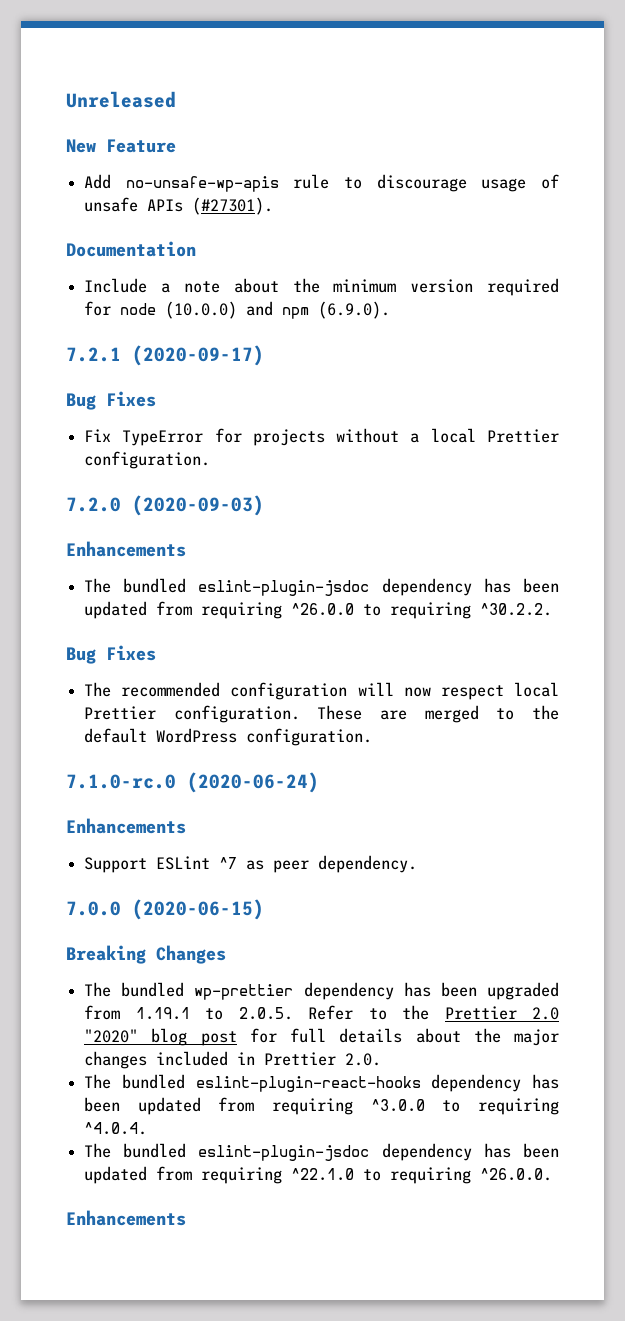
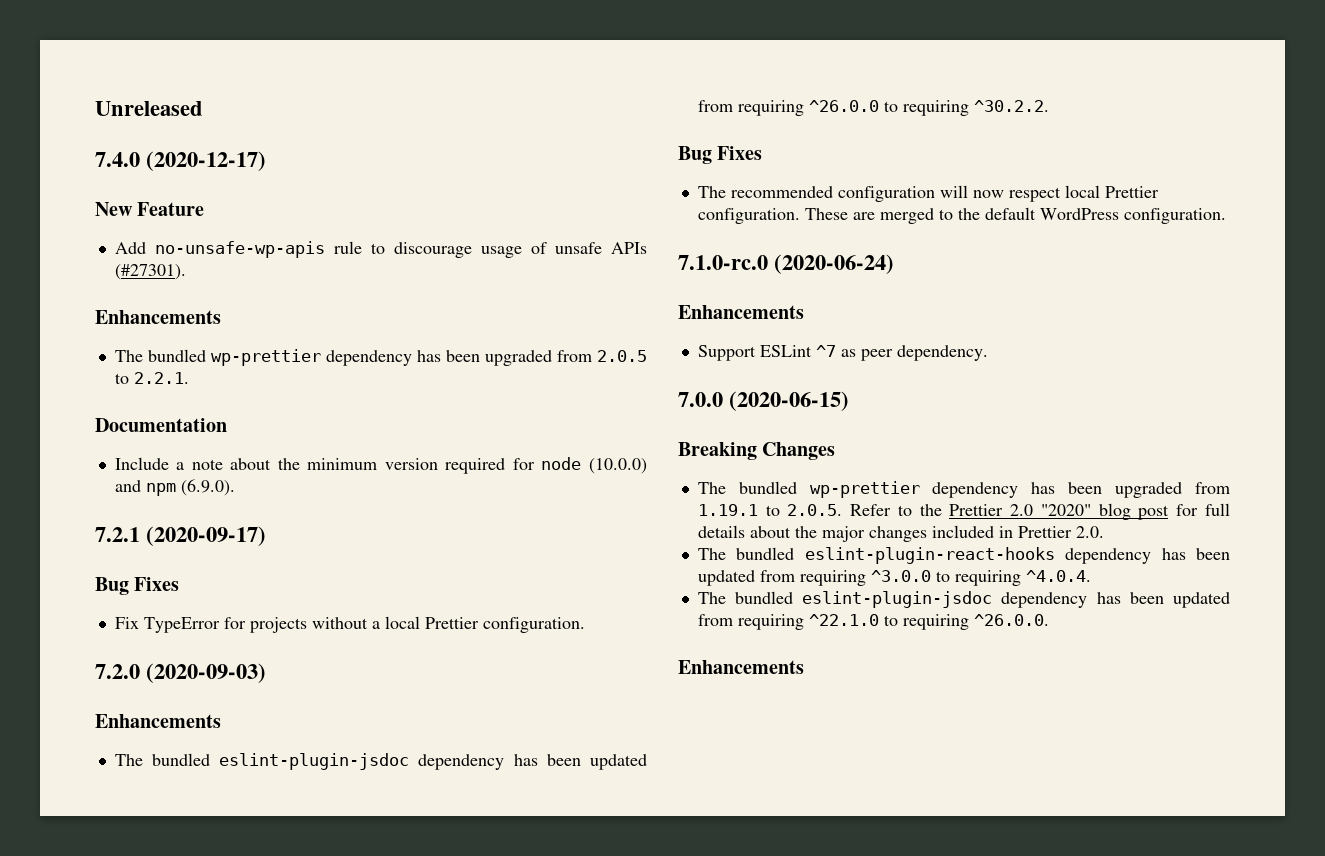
+ 7.4.0 (2020-12-17)
  Add no-unsafe-wp-apis rule to discourage usage of unsafe APIs (#27301).
+ Enhancements
+ The bundled wp-prettier dependency has been upgraded from 2.0.5 to 2.2.1.

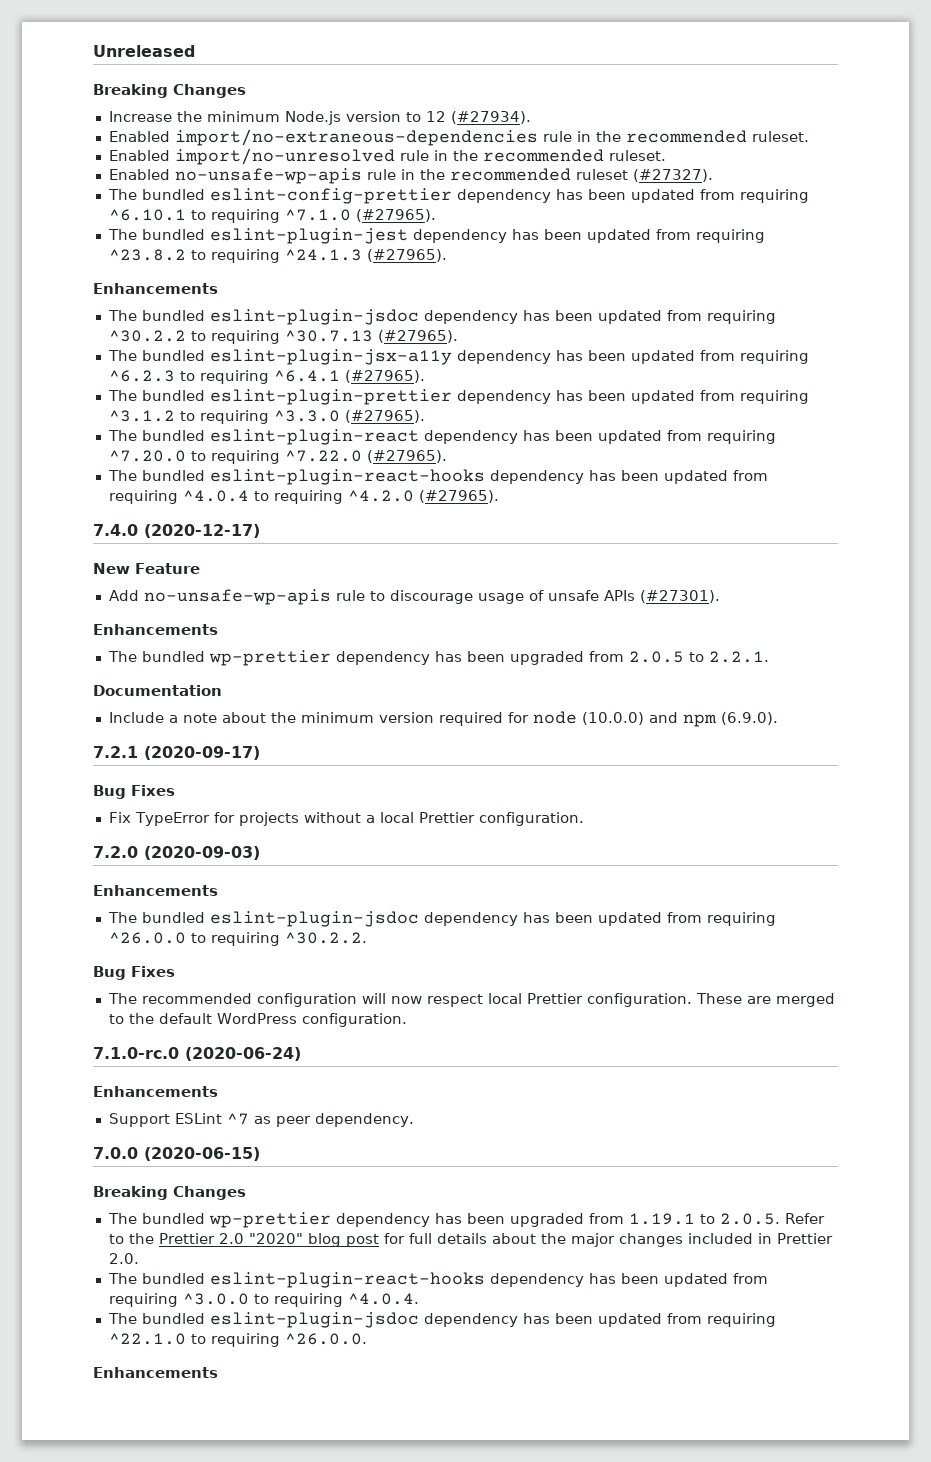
  Unreleased
+ Breaking Changes
+ Increase the minimum Node.js version to 12 (#27934).
+ Enabled import/no-extraneous-dependencies rule in the recommended ruleset.
+ Enabled import/no-unresolved rule in the recommended ruleset.
+ Enabled no-unsafe-wp-apis rule in the recommended ruleset (#27327).
+ The bundled eslint-config-prettier dependency has been updated from requiring ^6.10.1 to requiring ^7.1.0 (#27965).
+ The bundled eslint-plugin-jest dependency has been updated from requiring ^23.8.2 to requiring ^24.1.3 (#27965).
+ Enhancements
+ The bundled eslint-plugin-jsdoc dependency has been updated from requiring ^30.2.2 to requiring ^30.7.13 (#27965).
+ The bundled eslint-plugin-jsx-a11y dependency has been updated from requiring ^6.2.3 to requiring ^6.4.1 (#27965).
+ The bundled eslint-plugin-prettier dependency has been updated from requiring ^3.1.2 to requiring ^3.3.0 (#27965).
+ The bundled eslint-plugin-react dependency has been updated from requiring ^7.20.0 to requiring ^7.22.0 (#27965).
+ The bundled eslint-plugin-react-hooks dependency has been updated from requiring ^4.0.4 to requiring ^4.2.0 (#27965).

